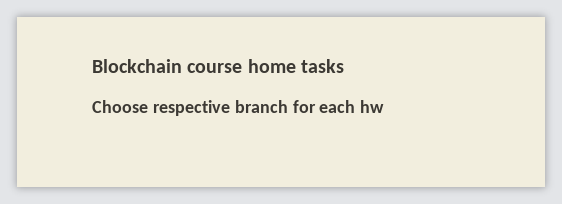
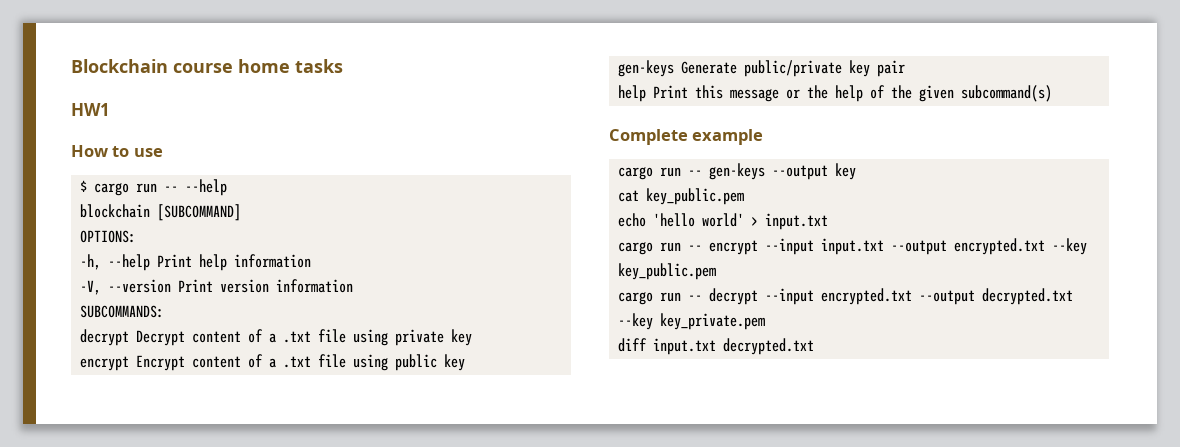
- Choose respective branch for each hw
+ HW1
+ How to use
+ $ cargo run -- --help
+ blockchain [SUBCOMMAND]
+ OPTIONS:
+ -h, --help Print help information
+ -V, --version Print version information
+ SUBCOMMANDS:
+ decrypt Decrypt content of a .txt file using private key
+ encrypt Encrypt content of a .txt file using public key
+ gen-keys Generate public/private key pair
+ help Print this message or the help of the given subcommand(s)
+ Complete example
+ cargo run -- gen-keys --output key
+ cat key_public.pem
+ echo 'hello world' > input.txt
+ cargo run -- encrypt --input input.txt --output encrypted.txt --key key_public.pem
+ cargo run -- decrypt --input encrypted.txt --output decrypted.txt --key key_private.pem
+ diff input.txt decrypted.txt

